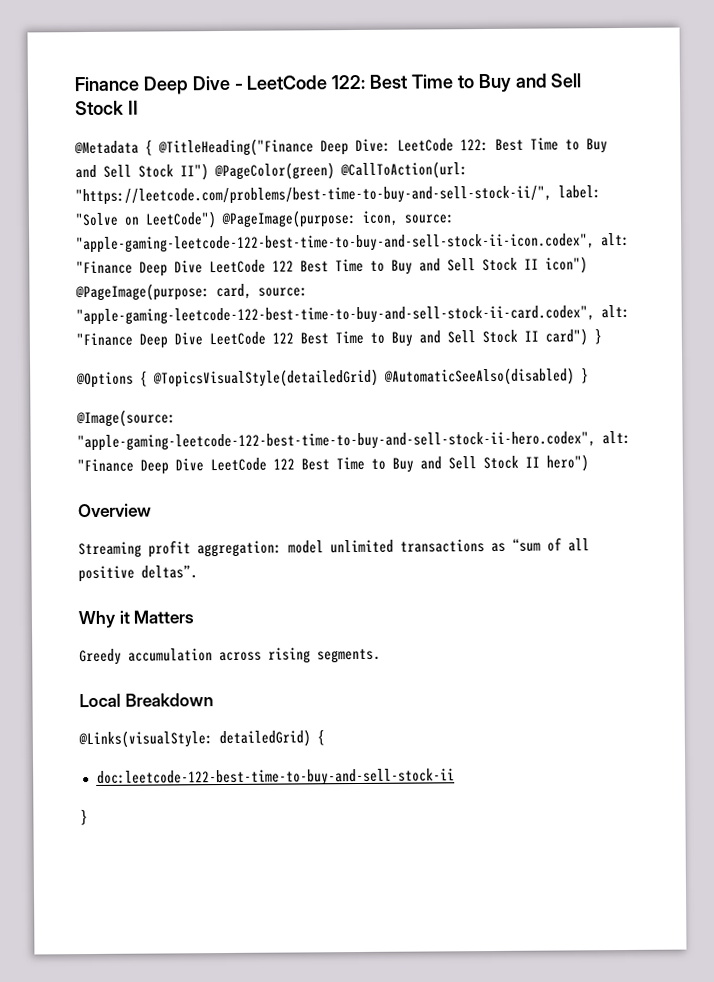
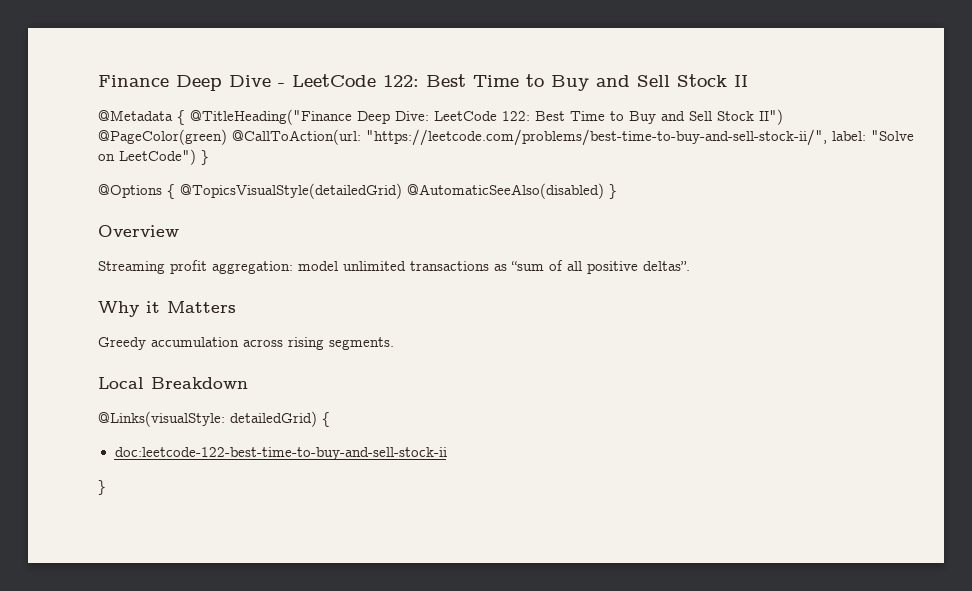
- @Metadata { @TitleHeading("Finance Deep Dive: LeetCode 122: Best Time to Buy and Sell Stock II") @PageColor(green) @CallToAction(url: "https://leetcode.com/problems/best-time-to-buy-and-sell-stock-ii/", label: "Solve on LeetCode") @PageImage(purpose: icon, source: "apple-gaming-leetcode-122-best-time-to-buy-and-sell-stock-ii-icon.codex", alt: "Finance Deep Dive LeetCode 122 Best Time to Buy and Sell Stock II icon") @PageImage(purpose: card, source: "apple-gaming-leetcode-122-best-time-to-buy-and-sell-stock-ii-card.codex", alt: "Finance Deep Dive LeetCode 122 Best Time to Buy and Sell Stock II card") }
+ @Metadata { @TitleHeading("Finance Deep Dive: LeetCode 122: Best Time to Buy and Sell Stock II") @PageColor(green) @CallToAction(url: "https://leetcode.com/problems/best-time-to-buy-and-sell-stock-ii/", label: "Solve on LeetCode") }
- @Image(source: "apple-gaming-leetcode-122-best-time-to-buy-and-sell-stock-ii-hero.codex", alt: "Finance Deep Dive LeetCode 122 Best Time to Buy and Sell Stock II hero")

